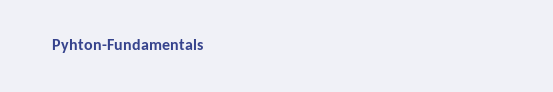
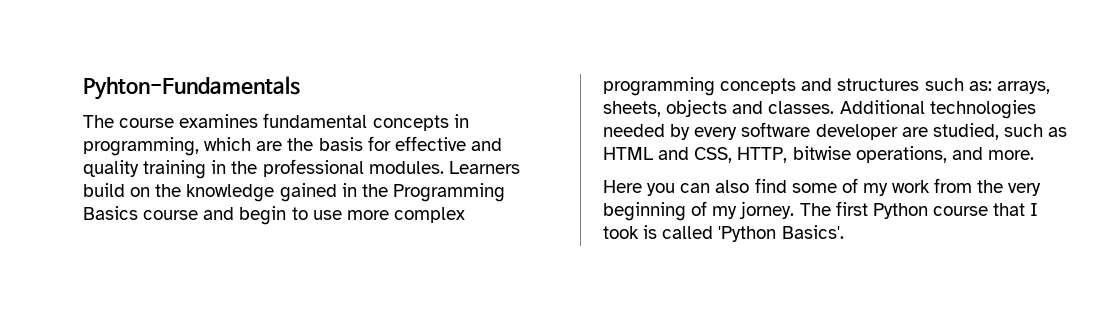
+ The course examines fundamental concepts in programming, which are the basis for effective and quality training in the professional modules. Learners build on the knowledge gained in the Programming Basics course and begin to use more complex programming concepts and structures such as: arrays, sheets, objects and classes. Additional technologies needed by every software developer are studied, such as HTML and CSS, HTTP, bitwise operations, and more.
+ Here you can also find some of my work from the very beginning of my jorney. The first Python course that I took is called 'Python Basics'.

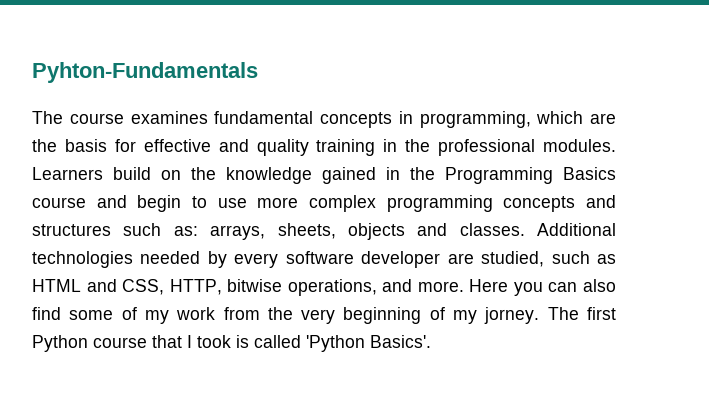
- Additional technologies needed by every software developer are studied, such as HTML and CSS, HTTP, bitwise operations, and more.
- Here you can also find some of my work from the very beginning of my jorney.
+ Additional technologies needed by every software developer are studied, such as HTML and CSS, HTTP, bitwise operations, and more. Here you can also find some of my work from the very beginning of my jorney.

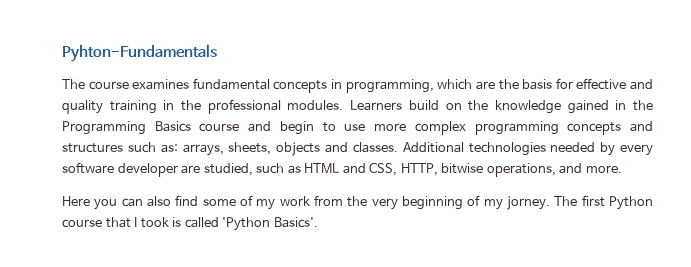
- Additional technologies needed by every software developer are studied, such as HTML and CSS, HTTP, bitwise operations, and more. Here you can also find some of my work from the very beginning of my jorney.
+ Additional technologies needed by every software developer are studied, such as HTML and CSS, HTTP, bitwise operations, and more.
+ Here you can also find some of my work from the very beginning of my jorney.

